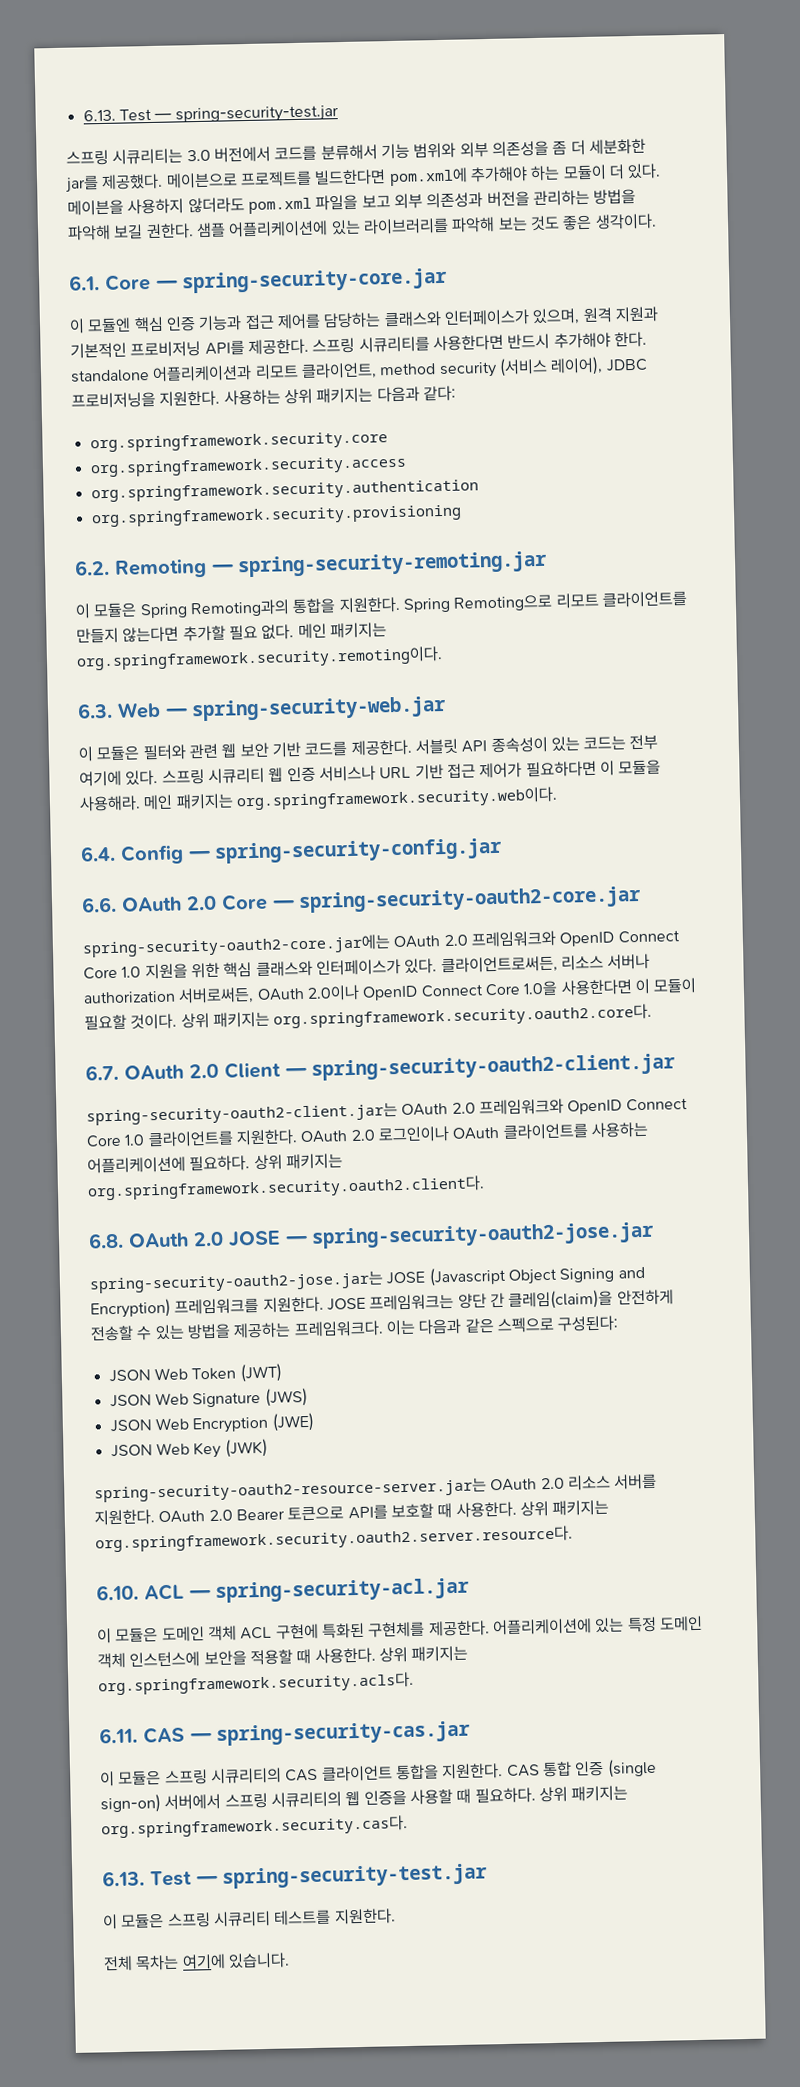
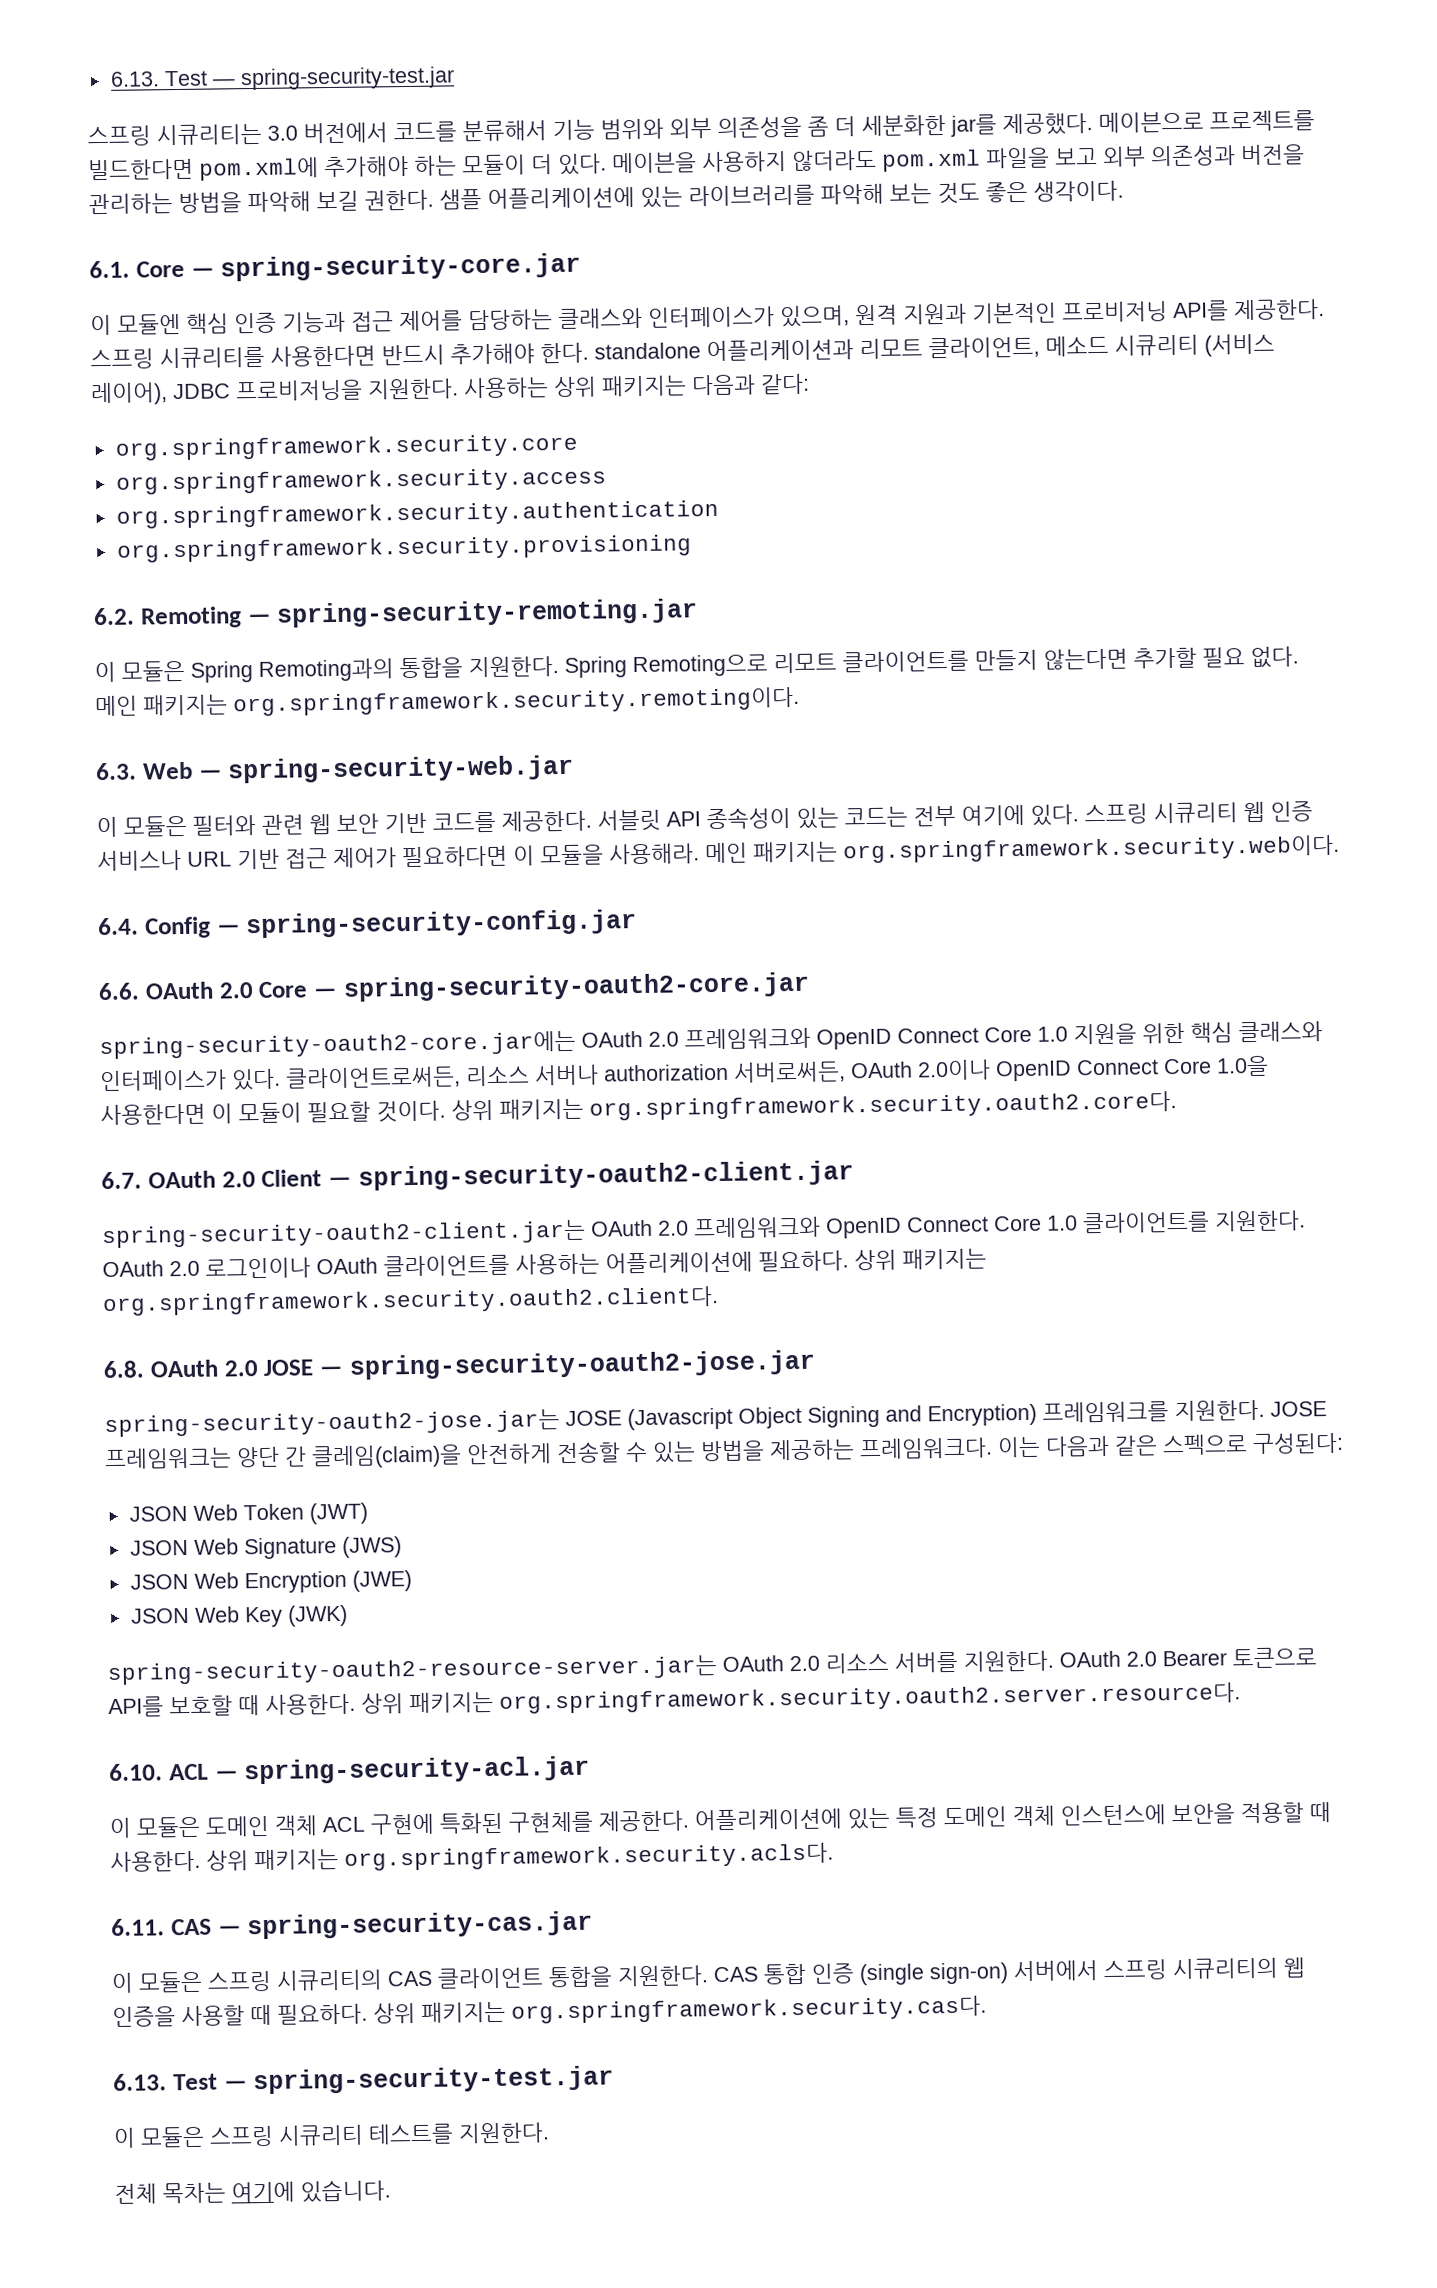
- 스프링 시큐리티를 사용한다면 반드시 추가해야 한다. standalone 어플리케이션과 리모트 클라이언트, method security (서비스 레이어), JDBC 프로비저닝을 지원한다.
+ 스프링 시큐리티를 사용한다면 반드시 추가해야 한다. standalone 어플리케이션과 리모트 클라이언트, 메소드 시큐리티 (서비스 레이어), JDBC 프로비저닝을 지원한다.

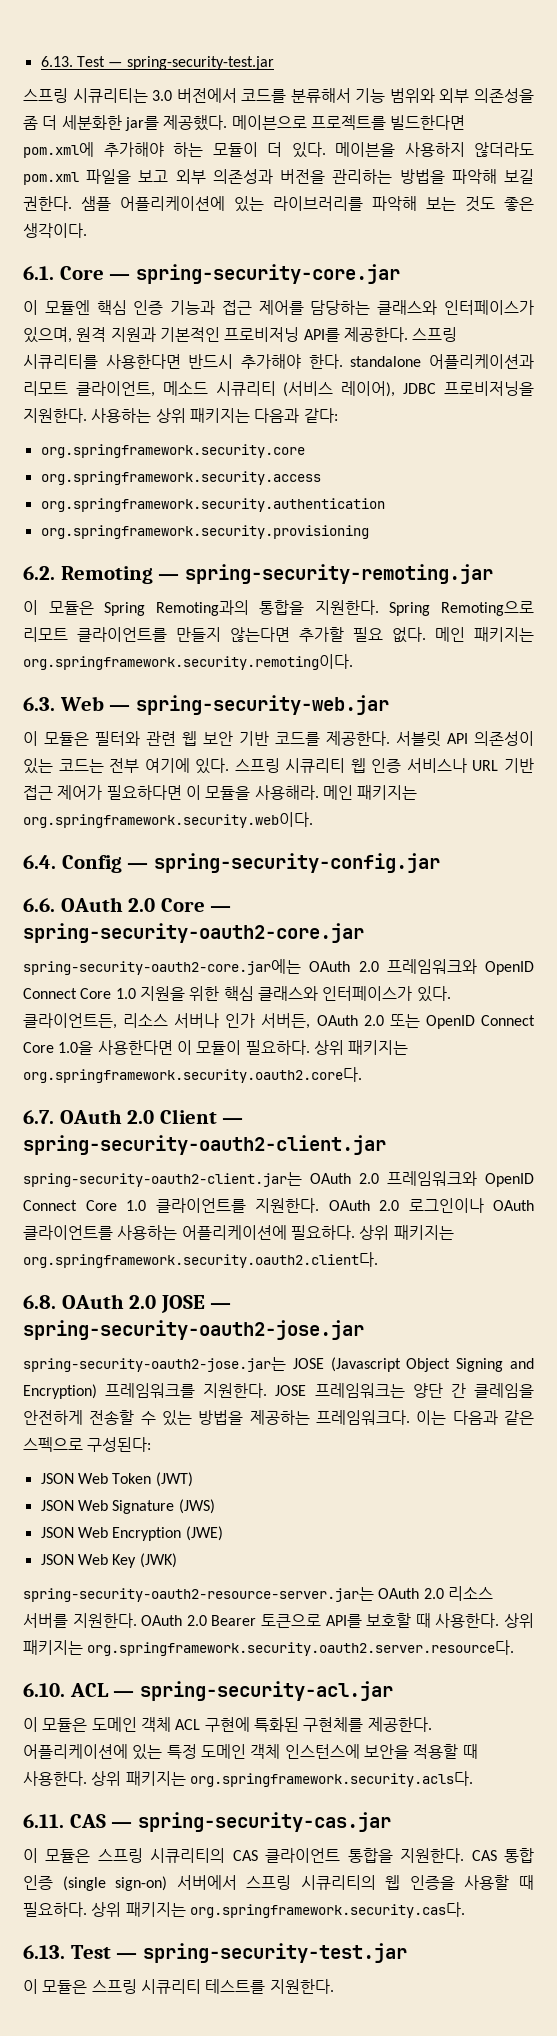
- 서블릿 API 종속성이 있는 코드는 전부 여기에 있다.
+ 서블릿 API 의존성이 있는 코드는 전부 여기에 있다.
- 클라이언트로써든, 리소스 서버나 authorization 서버로써든, OAuth 2.0이나 OpenID Connect Core 1.0을 사용한다면 이 모듈이 필요할 것이다.
+ 클라이언트든, 리소스 서버나 인가 서버든, OAuth 2.0 또는 OpenID Connect Core 1.0을 사용한다면 이 모듈이 필요하다.
- JOSE 프레임워크는 양단 간 클레임(claim)을 안전하게 전송할 수 있는 방법을 제공하는 프레임워크다.
+ JOSE 프레임워크는 양단 간 클레임을 안전하게 전송할 수 있는 방법을 제공하는 프레임워크다.
- 전체 목차는 여기에 있습니다.

